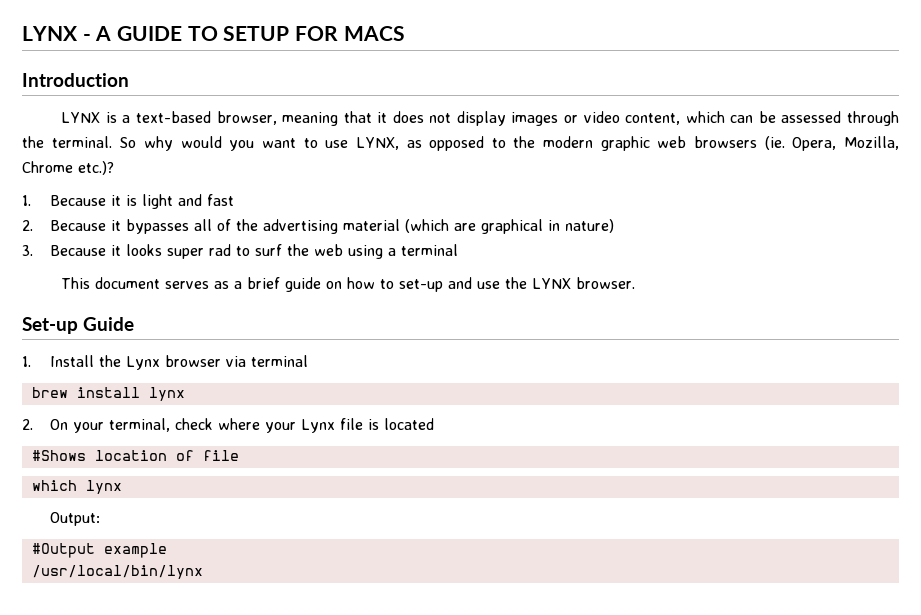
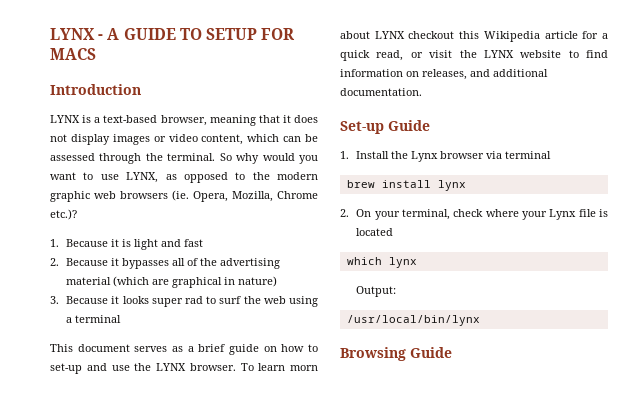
+ To learn morn about LYNX checkout this Wikipedia article for a quick read, or visit the LYNX website to find information on releases, and additional documentation.
- #Shows location of file
- #Output example
  /usr/local/bin/lynx
+ Browsing Guide

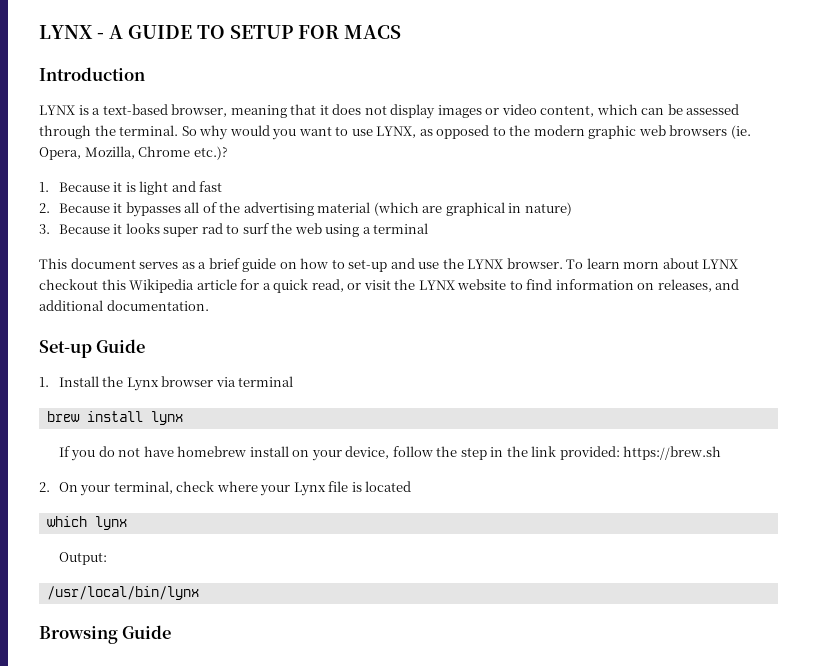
+ If you do not have homebrew install on your device, follow the step in the link provided: https://brew.sh

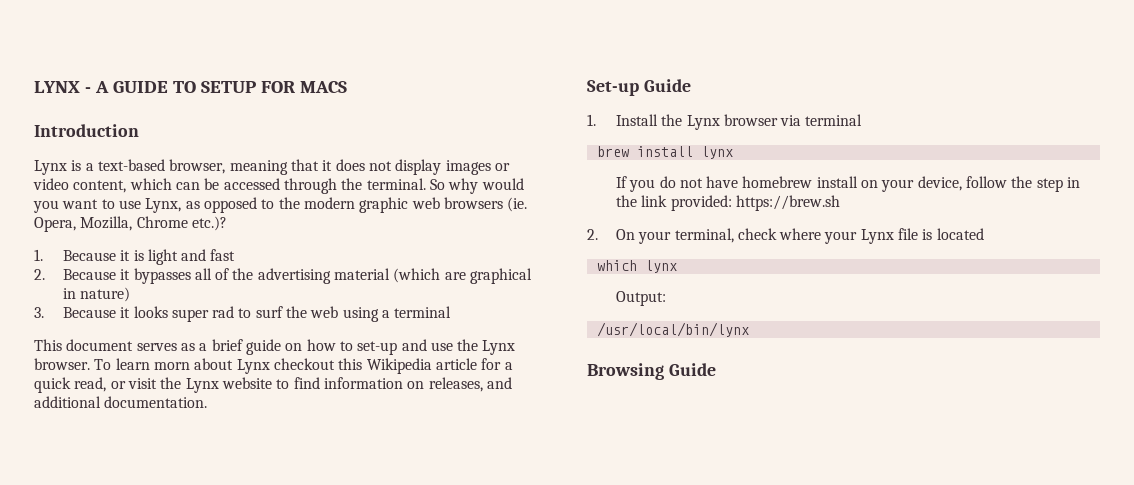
- LYNX is a text-based browser, meaning that it does not display images or video content, which can be assessed through the terminal.
+ Lynx is a text-based browser, meaning that it does not display images or video content, which can be accessed through the terminal.
- So why would you want to use LYNX, as opposed to the modern graphic web browsers (ie. Opera, Mozilla, Chrome etc.)?
+ So why would you want to use Lynx, as opposed to the modern graphic web browsers (ie. Opera, Mozilla, Chrome etc.)?
- This document serves as a brief guide on how to set-up and use the LYNX browser.
+ This document serves as a brief guide on how to set-up and use the Lynx browser.
- To learn morn about LYNX checkout this Wikipedia article for a quick read, or visit the LYNX website to find information on releases, and additional documentation.
+ To learn morn about Lynx checkout this Wikipedia article for a quick read, or visit the Lynx website to find information on releases, and additional documentation.

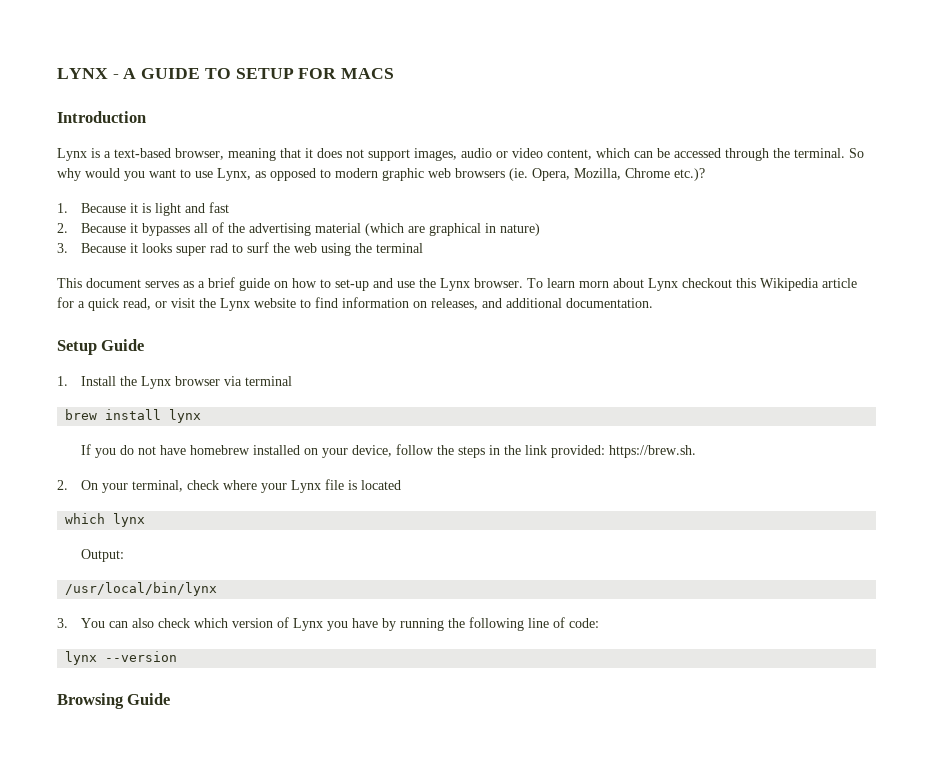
- Lynx is a text-based browser, meaning that it does not display images or video content, which can be accessed through the terminal.
+ Lynx is a text-based browser, meaning that it does not support images, audio or video content, which can be accessed through the terminal.
- So why would you want to use Lynx, as opposed to the modern graphic web browsers (ie. Opera, Mozilla, Chrome etc.)?
+ So why would you want to use Lynx, as opposed to modern graphic web browsers (ie. Opera, Mozilla, Chrome etc.)?
- 3. Because it looks super rad to surf the web using a terminal
+ 3. Because it looks super rad to surf the web using the terminal
- Set-up Guide
+ Setup Guide
- If you do not have homebrew install on your device, follow the step in the link provided: https://brew.sh
+ If you do not have homebrew installed on your device, follow the steps in the link provided: https://brew.sh.
+ 3. You can also check which version of Lynx you have by running the following line of code:
+ lynx --version

